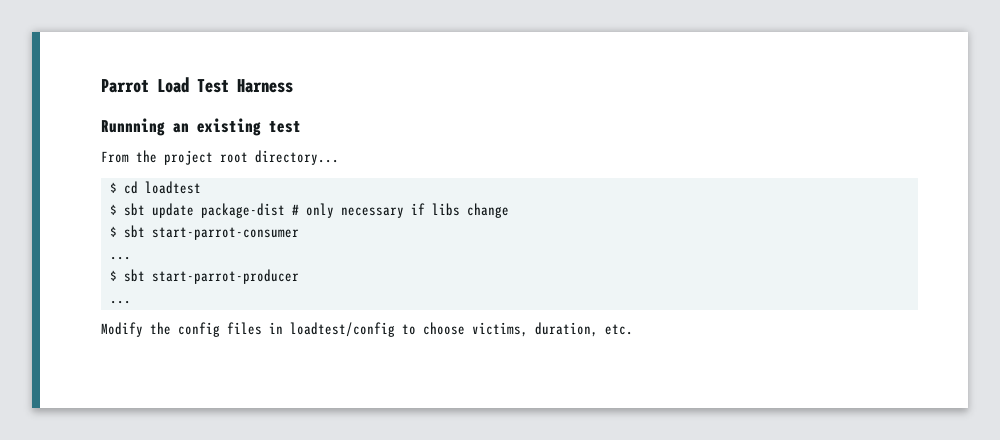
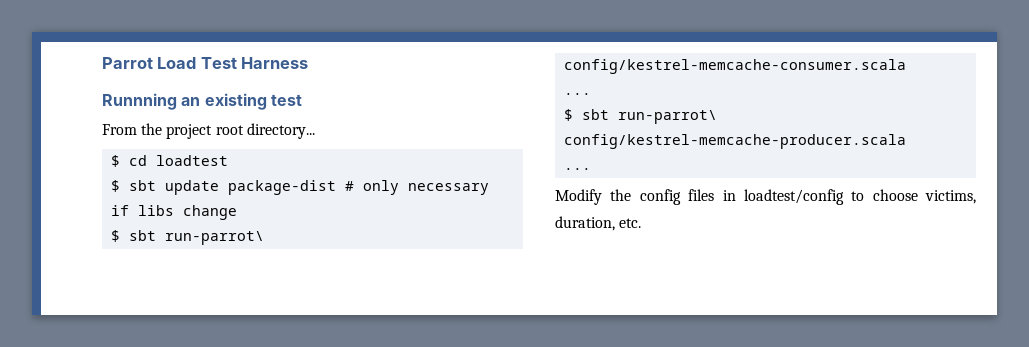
- $ sbt start-parrot-consumer
+ $ sbt run-parrot\ config/kestrel-memcache-consumer.scala
- $ sbt start-parrot-producer
+ $ sbt run-parrot\ config/kestrel-memcache-producer.scala

